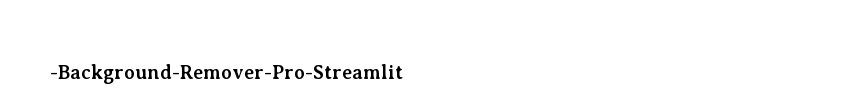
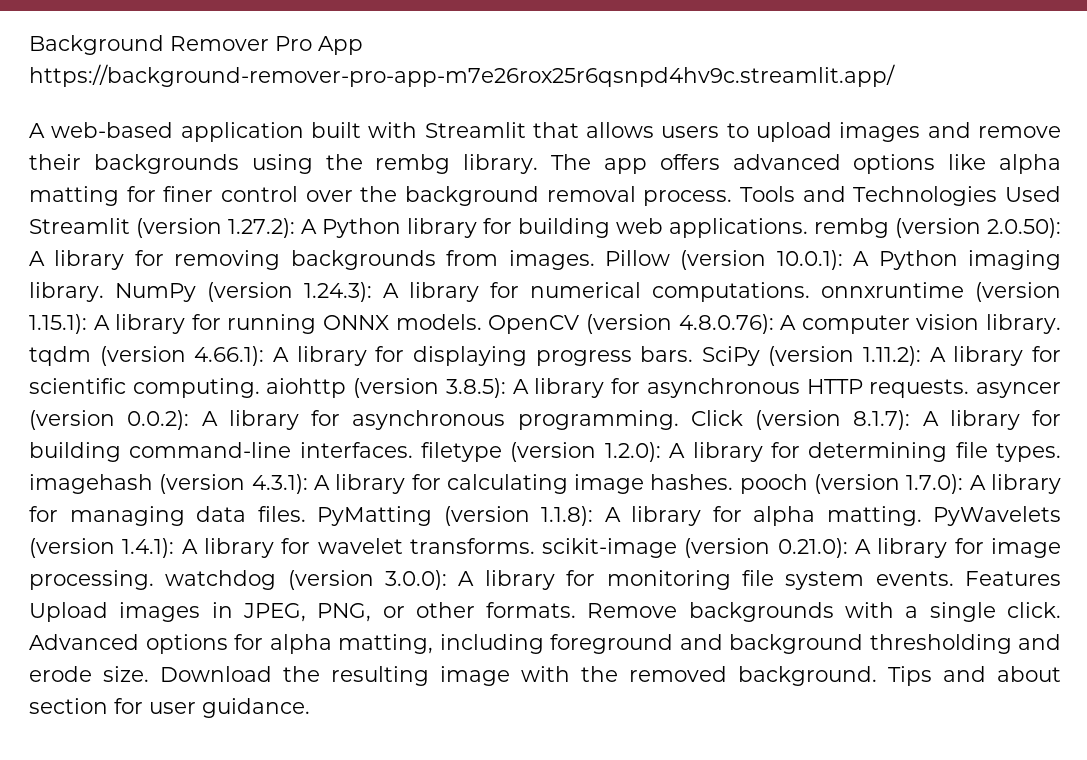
- -Background-Remover-Pro-Streamlit
+ Background Remover Pro App https://background-remover-pro-app-m7e26rox25r6qsnpd4hv9c.streamlit.app/
+ A web-based application built with Streamlit that allows users to upload images and remove their backgrounds using the rembg library. The app offers advanced options like alpha matting for finer control over the background removal process. Tools and Technologies Used Streamlit (version 1.27.2): A Python library for building web applications. rembg (version 2.0.50): A library for removing backgrounds from images. Pillow (version 10.0.1): A Python imaging library. NumPy (version 1.24.3): A library for numerical computations. onnxruntime (version 1.15.1): A library for running ONNX models. OpenCV (version 4.8.0.76): A computer vision library. tqdm (version 4.66.1): A library for displaying progress bars. SciPy (version 1.11.2): A library for scientific computing. aiohttp (version 3.8.5): A library for asynchronous HTTP requests. asyncer (version 0.0.2): A library for asynchronous programming. Click (version 8.1.7): A library for building command-line interfaces. filetype (version 1.2.0): A library for determining file types. imagehash (version 4.3.1): A library for calculating image hashes. pooch (version 1.7.0): A library for managing data files. PyMatting (version 1.1.8): A library for alpha matting. PyWavelets (version 1.4.1): A library for wavelet transforms. scikit-image (version 0.21.0): A library for image processing. watchdog (version 3.0.0): A library for monitoring file system events. Features Upload images in JPEG, PNG, or other formats. Remove backgrounds with a single click. Advanced options for alpha matting, including foreground and background thresholding and erode size. Download the resulting image with the removed background. Tips and about section for user guidance.

